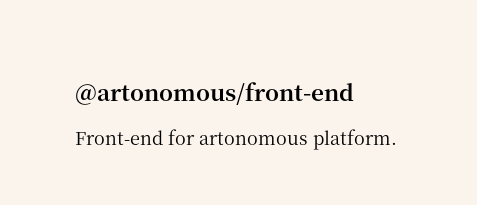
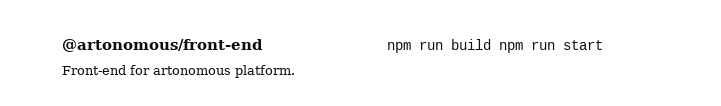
+ npm run build npm run start

